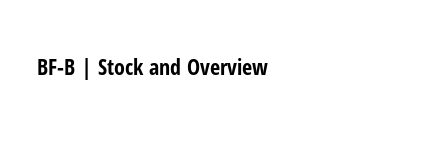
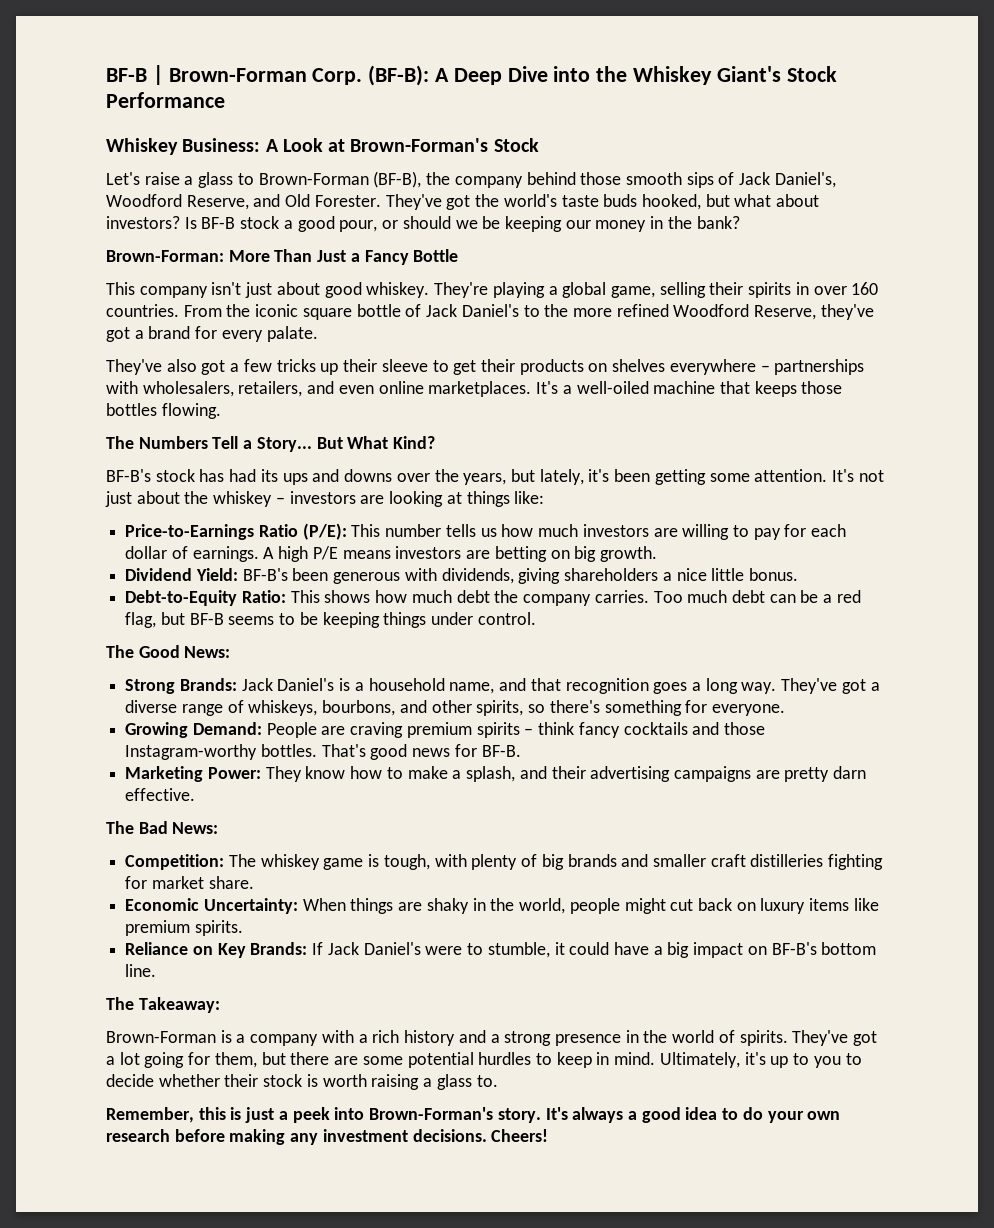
- BF-B | Stock and Overview
+ BF-B | Brown-Forman Corp. (BF-B): A Deep Dive into the Whiskey Giant's Stock Performance
+ Whiskey Business: A Look at Brown-Forman's Stock
+ Let's raise a glass to Brown-Forman (BF-B), the company behind those smooth sips of Jack Daniel's, Woodford Reserve, and Old Forester. They've got the world's taste buds hooked, but what about investors? Is BF-B stock a good pour, or should we be keeping our money in the bank?
+ Brown-Forman: More Than Just a Fancy Bottle
+ This company isn't just about good whiskey. They're playing a global game, selling their spirits in over 160 countries. From the iconic square bottle of Jack Daniel's to the more refined Woodford Reserve, they've got a brand for every palate.
+ They've also got a few tricks up their sleeve to get their products on shelves everywhere – partnerships with wholesalers, retailers, and even online marketplaces. It's a well-oiled machine that keeps those bottles flowing.
+ The Numbers Tell a Story... But What Kind?
+ BF-B's stock has had its ups and downs over the years, but lately, it's been getting some attention. It's not just about the whiskey – investors are looking at things like:
+ Price-to-Earnings Ratio (P/E): This number tells us how much investors are willing to pay for each dollar of earnings. A high P/E means investors are betting on big growth.
+ Dividend Yield: BF-B's been generous with dividends, giving shareholders a nice little bonus.
+ Debt-to-Equity Ratio: This shows how much debt the company carries. Too much debt can be a red flag, but BF-B seems to be keeping things under control.
+ The Good News:
+ Strong Brands: Jack Daniel's is a household name, and that recognition goes a long way. They've got a diverse range of whiskeys, bourbons, and other spirits, so there's something for everyone.
+ Growing Demand: People are craving premium spirits – think fancy cocktails and those Instagram-worthy bottles. That's good news for BF-B.
+ Marketing Power: They know how to make a splash, and their advertising campaigns are pretty darn effective.
+ The Bad News:
+ Competition: The whiskey game is tough, with plenty of big brands and smaller craft distilleries fighting for market share.
+ Economic Uncertainty: When things are shaky in the world, people might cut back on luxury items like premium spirits.
+ Reliance on Key Brands: If Jack Daniel's were to stumble, it could have a big impact on BF-B's bottom line.
+ The Takeaway:
+ Brown-Forman is a company with a rich history and a strong presence in the world of spirits. They've got a lot going for them, but there are some potential hurdles to keep in mind. Ultimately, it's up to you to decide whether their stock is worth raising a glass to.
+ Remember, this is just a peek into Brown-Forman's story. It's always a good idea to do your own research before making any investment decisions. Cheers!

